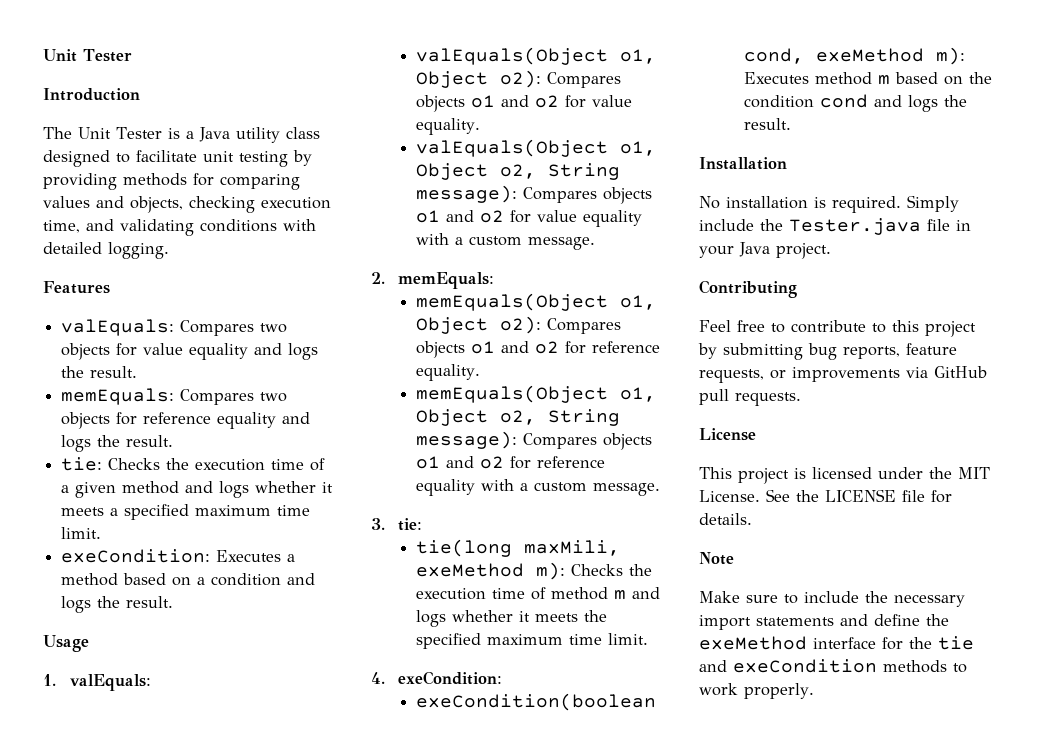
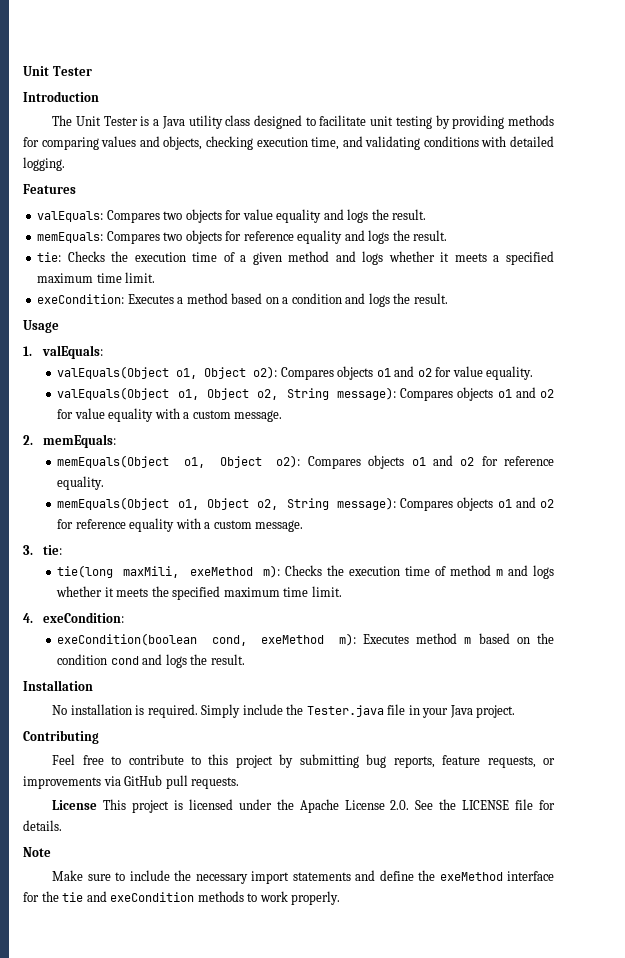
- License
- This project is licensed under the MIT License. See the LICENSE file for details.
+ License This project is licensed under the Apache License 2.0. See the LICENSE file for details.

